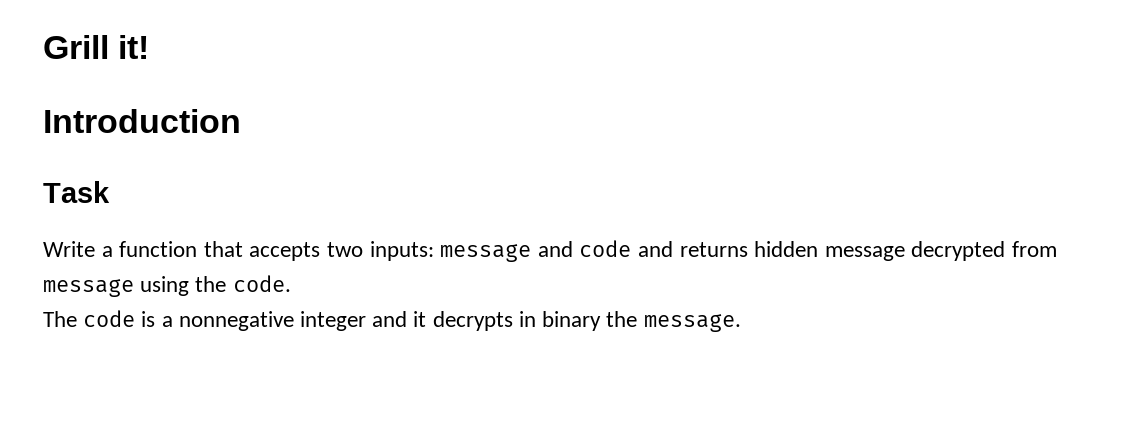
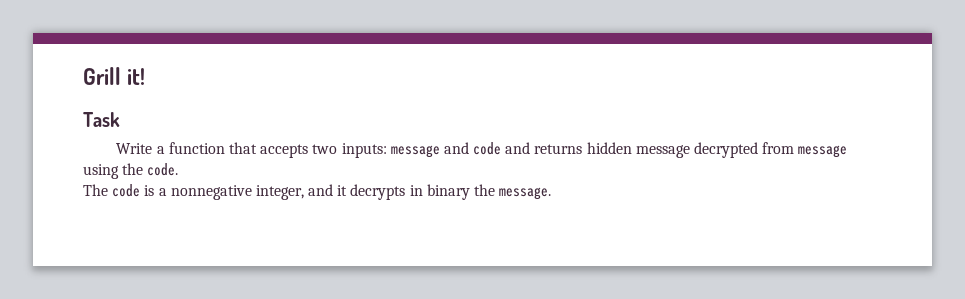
- Introduction
- The code is a nonnegative integer and it decrypts in binary the message.
+ The code is a nonnegative integer, and it decrypts in binary the message.

